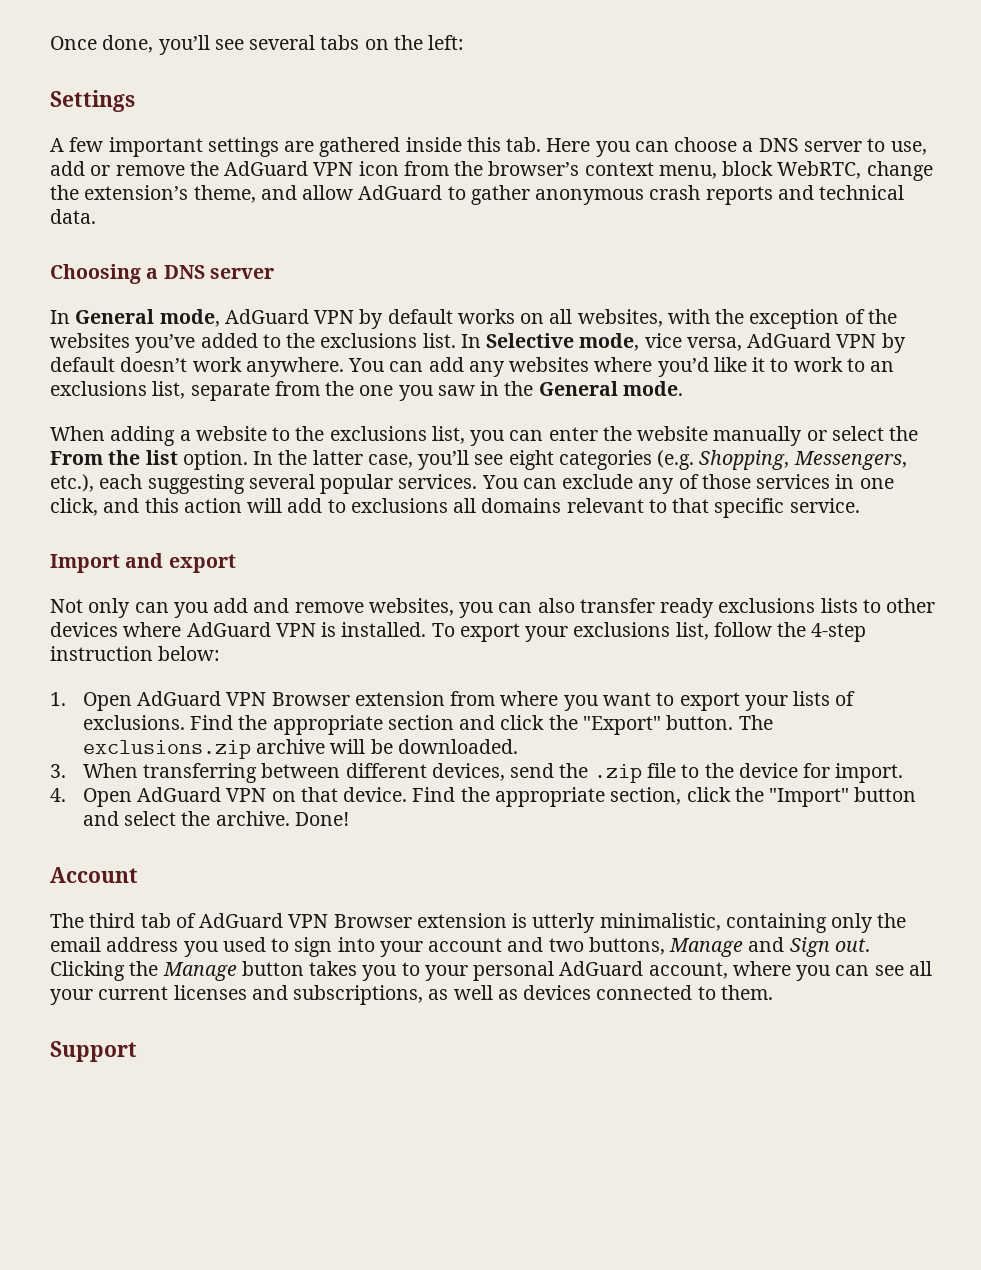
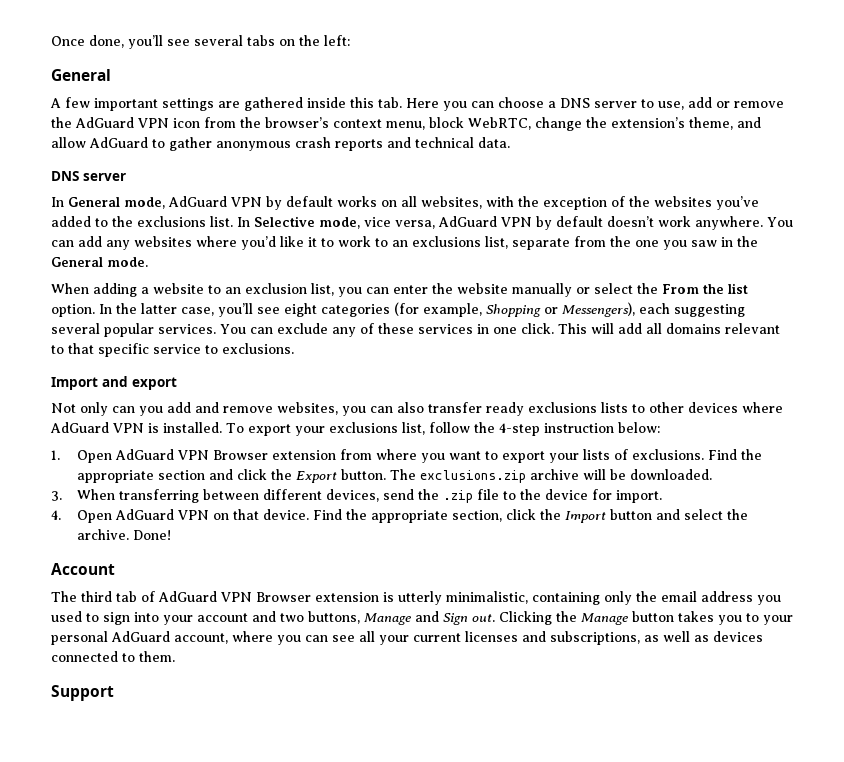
  Once done, you’ll see several tabs on the left:
- Settings
+ General
  A few important settings are gathered inside this tab. Here you can choose a DNS server to use, add or remove the AdGuard VPN icon from the browser’s context menu, block WebRTC, change the extension’s theme, and allow AdGuard to gather anonymous crash reports and technical data.
- Choosing a DNS server
+ DNS server
- When adding a website to the exclusions list, you can enter the website manually or select the From the list option.
+ When adding a website to an exclusion list, you can enter the website manually or select the From the list option.
- In the latter case, you’ll see eight categories (e.g. Shopping, Messengers, etc.), each suggesting several popular services.
+ In the latter case, you’ll see eight categories (for example, Shopping or Messengers), each suggesting several popular services.
- You can exclude any of those services in one click, and this action will add to exclusions all domains relevant to that specific service.
+ You can exclude any of these services in one click. This will add all domains relevant to that specific service to exclusions.
- Find the appropriate section and click the "Export" button.
+ Find the appropriate section and click the Export button.
- Find the appropriate section, click the "Import" button and select the archive.
+ Find the appropriate section, click the Import button and select the archive.

